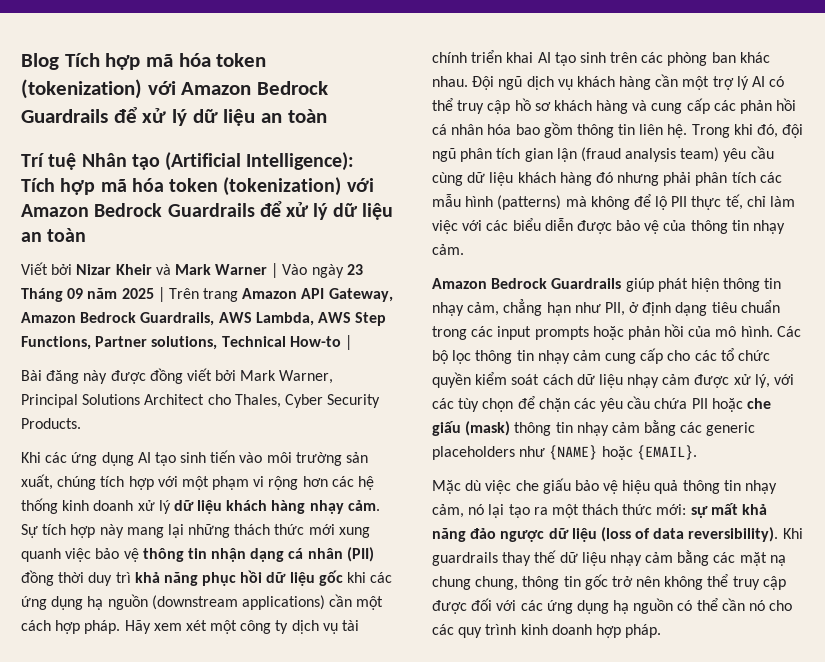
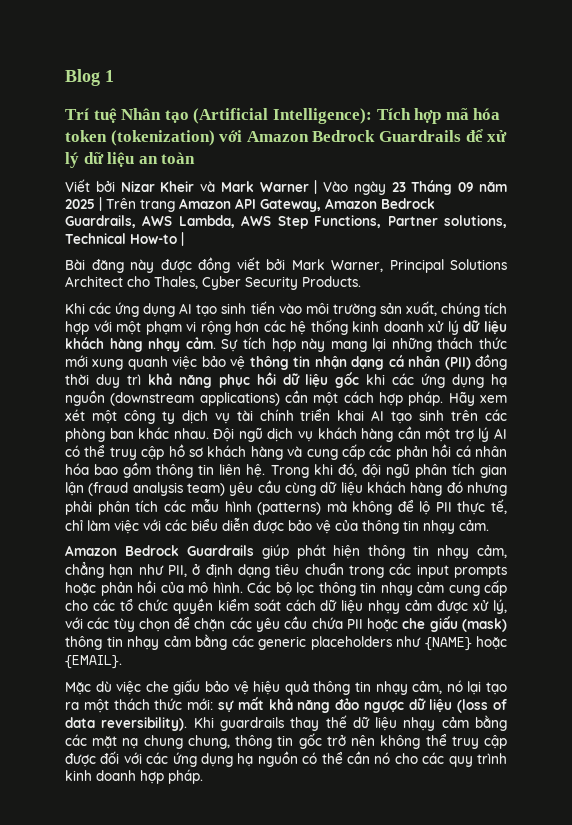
- Blog Tích hợp mã hóa token (tokenization) với Amazon Bedrock Guardrails để xử lý dữ liệu an toàn
+ Blog 1

